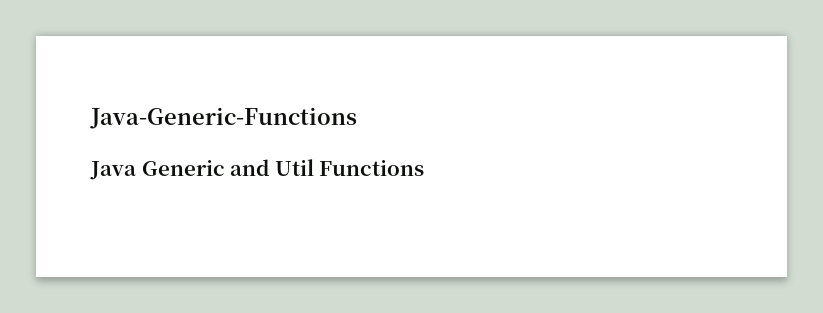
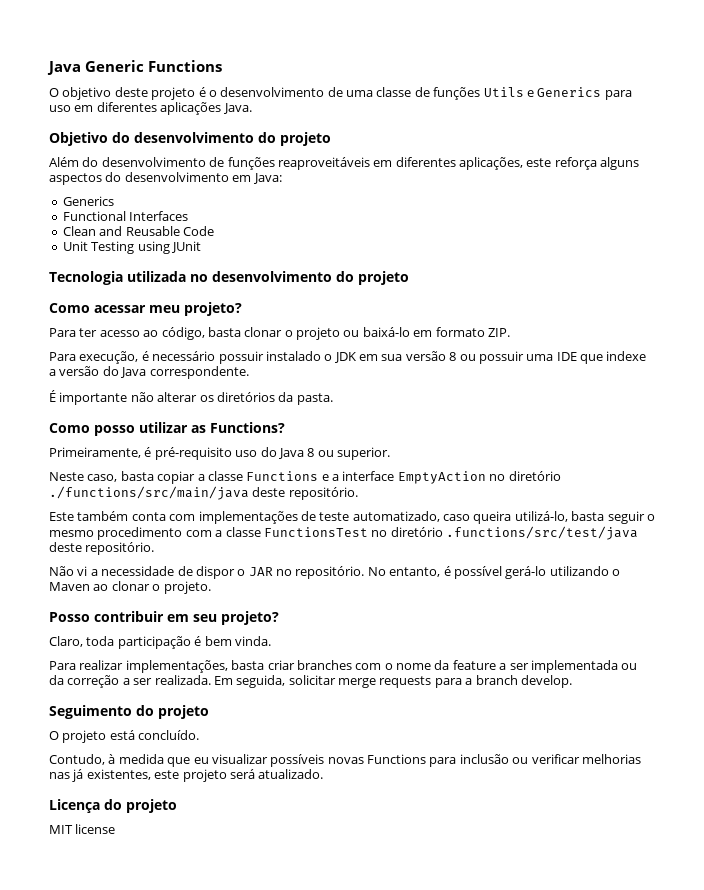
- Java-Generic-Functions
- Java Generic and Util Functions
+ Java Generic Functions
+ O objetivo deste projeto é o desenvolvimento de uma classe de funções Utils e Generics para uso em diferentes aplicações Java.
+ Objetivo do desenvolvimento do projeto
+ Além do desenvolvimento de funções reaproveitáveis em diferentes aplicações, este reforça alguns aspectos do desenvolvimento em Java:
+ Generics
+ Functional Interfaces
+ Clean and Reusable Code
+ Unit Testing using JUnit
+ Tecnologia utilizada no desenvolvimento do projeto
+ Como acessar meu projeto?
+ Para ter acesso ao código, basta clonar o projeto ou baixá-lo em formato ZIP.
+ Para execução, é necessário possuir instalado o JDK em sua versão 8 ou possuir uma IDE que indexe a versão do Java correspondente.
+ É importante não alterar os diretórios da pasta.
+ Como posso utilizar as Functions?
+ Primeiramente, é pré-requisito uso do Java 8 ou superior.
+ Neste caso, basta copiar a classe Functions e a interface EmptyAction no diretório ./functions/src/main/java deste repositório.
+ Este também conta com implementações de teste automatizado, caso queira utilizá-lo, basta seguir o mesmo procedimento com a classe FunctionsTest no diretório .functions/src/test/java deste repositório.
+ Não vi a necessidade de dispor o JAR no repositório. No entanto, é possível gerá-lo utilizando o Maven ao clonar o projeto.
+ Posso contribuir em seu projeto?
+ Claro, toda participação é bem vinda.
+ Para realizar implementações, basta criar branches com o nome da feature a ser implementada ou da correção a ser realizada. Em seguida, solicitar merge requests para a branch develop.
+ Seguimento do projeto
+ O projeto está concluído.
+ Contudo, à medida que eu visualizar possíveis novas Functions para inclusão ou verificar melhorias nas já existentes, este projeto será atualizado.
+ Licença do projeto
+ MIT license

